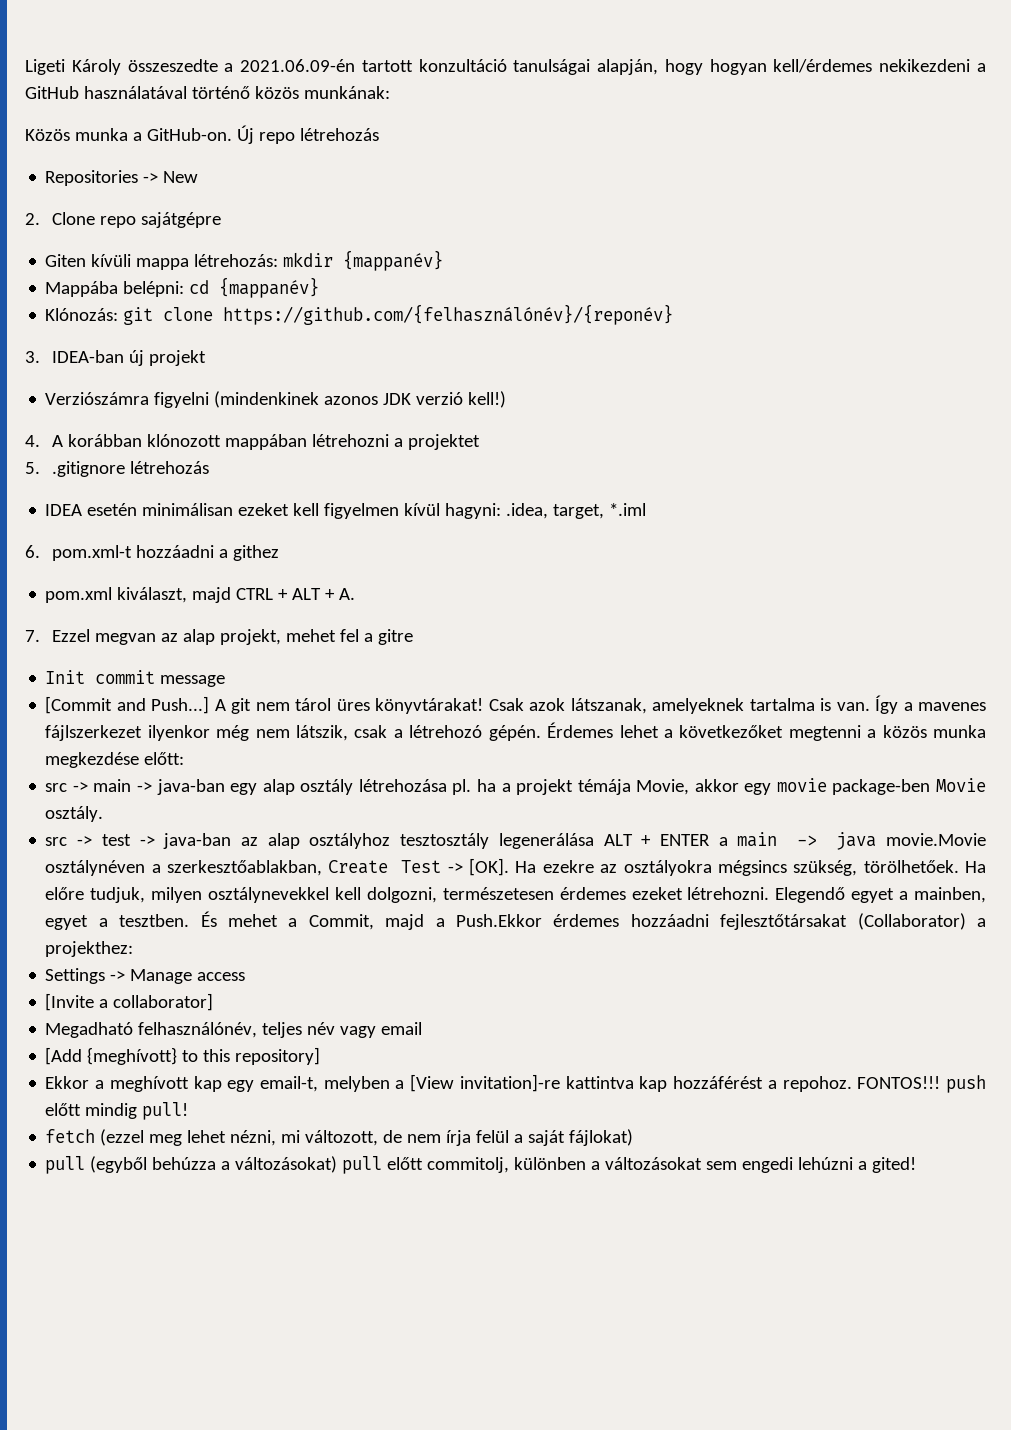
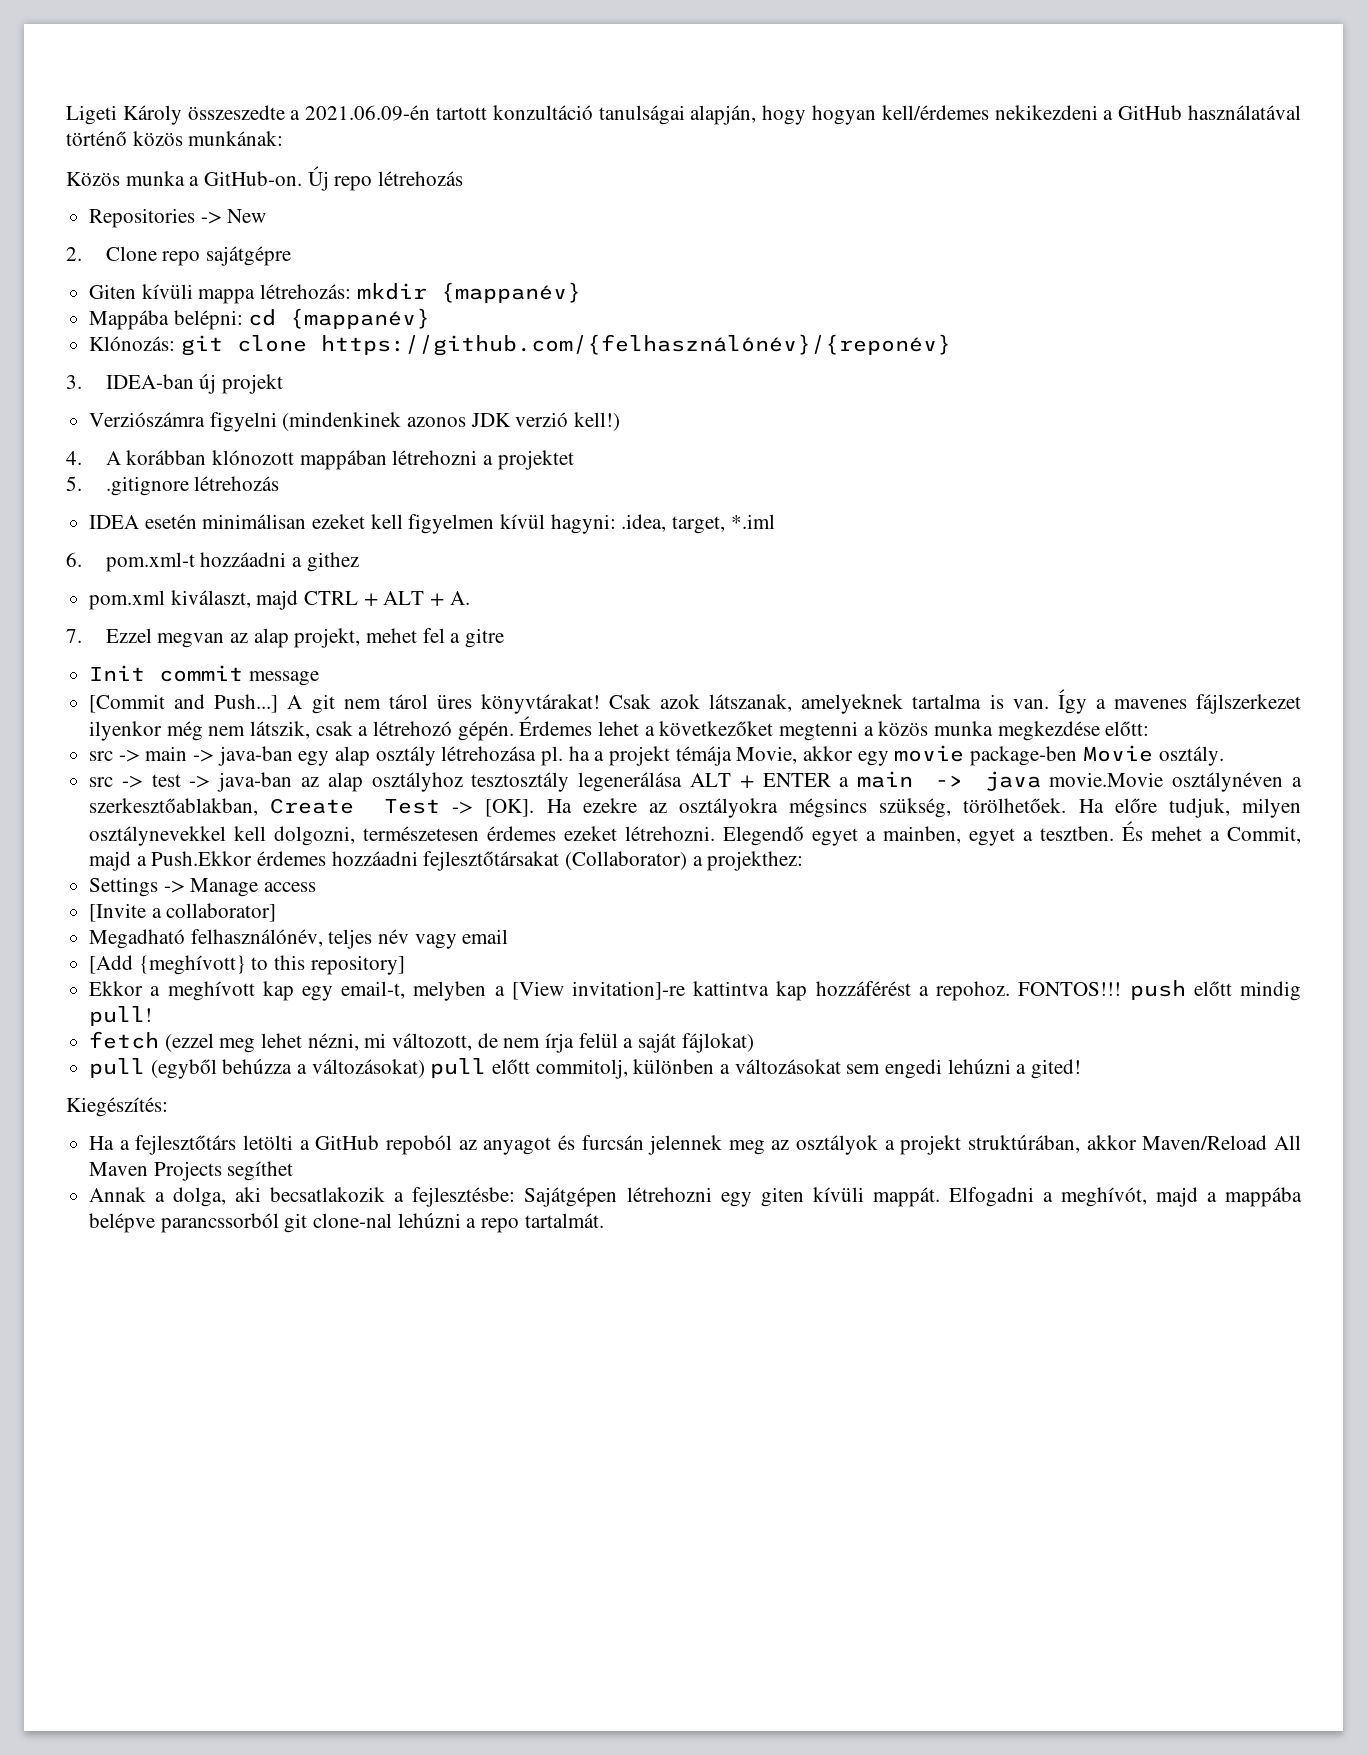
+ Kiegészítés:
+ Ha a fejlesztőtárs letölti a GitHub repoból az anyagot és furcsán jelennek meg az osztályok a projekt struktúrában, akkor Maven/Reload All Maven Projects segíthet
+ Annak a dolga, aki becsatlakozik a fejlesztésbe: Sajátgépen létrehozni egy giten kívüli mappát. Elfogadni a meghívót, majd a mappába belépve parancssorból git clone-nal lehúzni a repo tartalmát.

